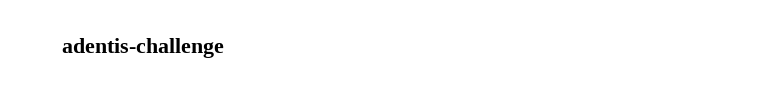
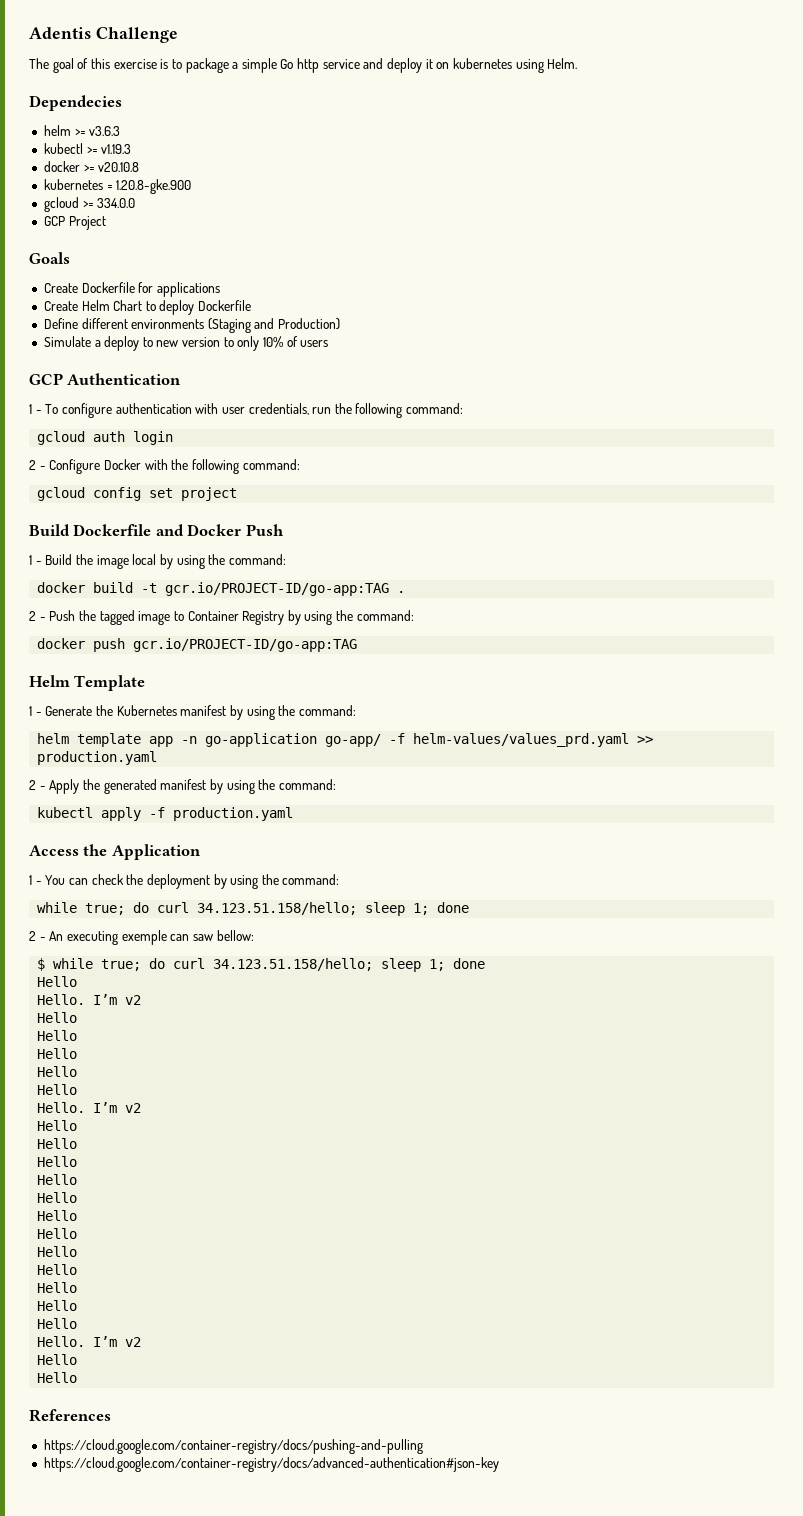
- adentis-challenge
+ Adentis Challenge
+ The goal of this exercise is to package a simple Go http service and deploy it on kubernetes using Helm.
+ Dependecies
+ helm >= v3.6.3
+ kubectl >= v1.19.3
+ docker >= v20.10.8
+ kubernetes = 1.20.8-gke.900
+ gcloud >= 334.0.0
+ GCP Project
+ Goals
+ Create Dockerfile for applications
+ Create Helm Chart to deploy Dockerfile
+ Define different environments (Staging and Production)
+ Simulate a deploy to new version to only 10% of users
+ GCP Authentication
+ 1 - To configure authentication with user credentials, run the following command:
+ gcloud auth login
+ 2 - Configure Docker with the following command:
+ gcloud config set project
+ Build Dockerfile and Docker Push
+ 1 - Build the image local by using the command:
+ docker build -t gcr.io/PROJECT-ID/go-app:TAG .
+ 2 - Push the tagged image to Container Registry by using the command:
+ docker push gcr.io/PROJECT-ID/go-app:TAG
+ Helm Template
+ 1 - Generate the Kubernetes manifest by using the command:
+ helm template app -n go-application go-app/ -f helm-values/values_prd.yaml >> production.yaml
+ 2 - Apply the generated manifest by using the command:
+ kubectl apply -f production.yaml
+ Access the Application
+ 1 - You can check the deployment by using the command:
+ while true; do curl 34.123.51.158/hello; sleep 1; done
+ 2 - An executing exemple can saw bellow:
+ $ while true; do curl 34.123.51.158/hello; sleep 1; done
+ Hello
+ Hello. I’m v2
+ Hello
+ Hello
+ Hello
+ Hello
+ Hello
+ Hello. I’m v2
+ Hello
+ Hello
+ Hello
+ Hello
+ Hello
+ Hello
+ Hello
+ Hello
+ Hello
+ Hello
+ Hello
+ Hello
+ Hello. I’m v2
+ Hello
+ Hello
+ References
+ https://cloud.google.com/container-registry/docs/pushing-and-pulling
+ https://cloud.google.com/container-registry/docs/advanced-authentication#json-key

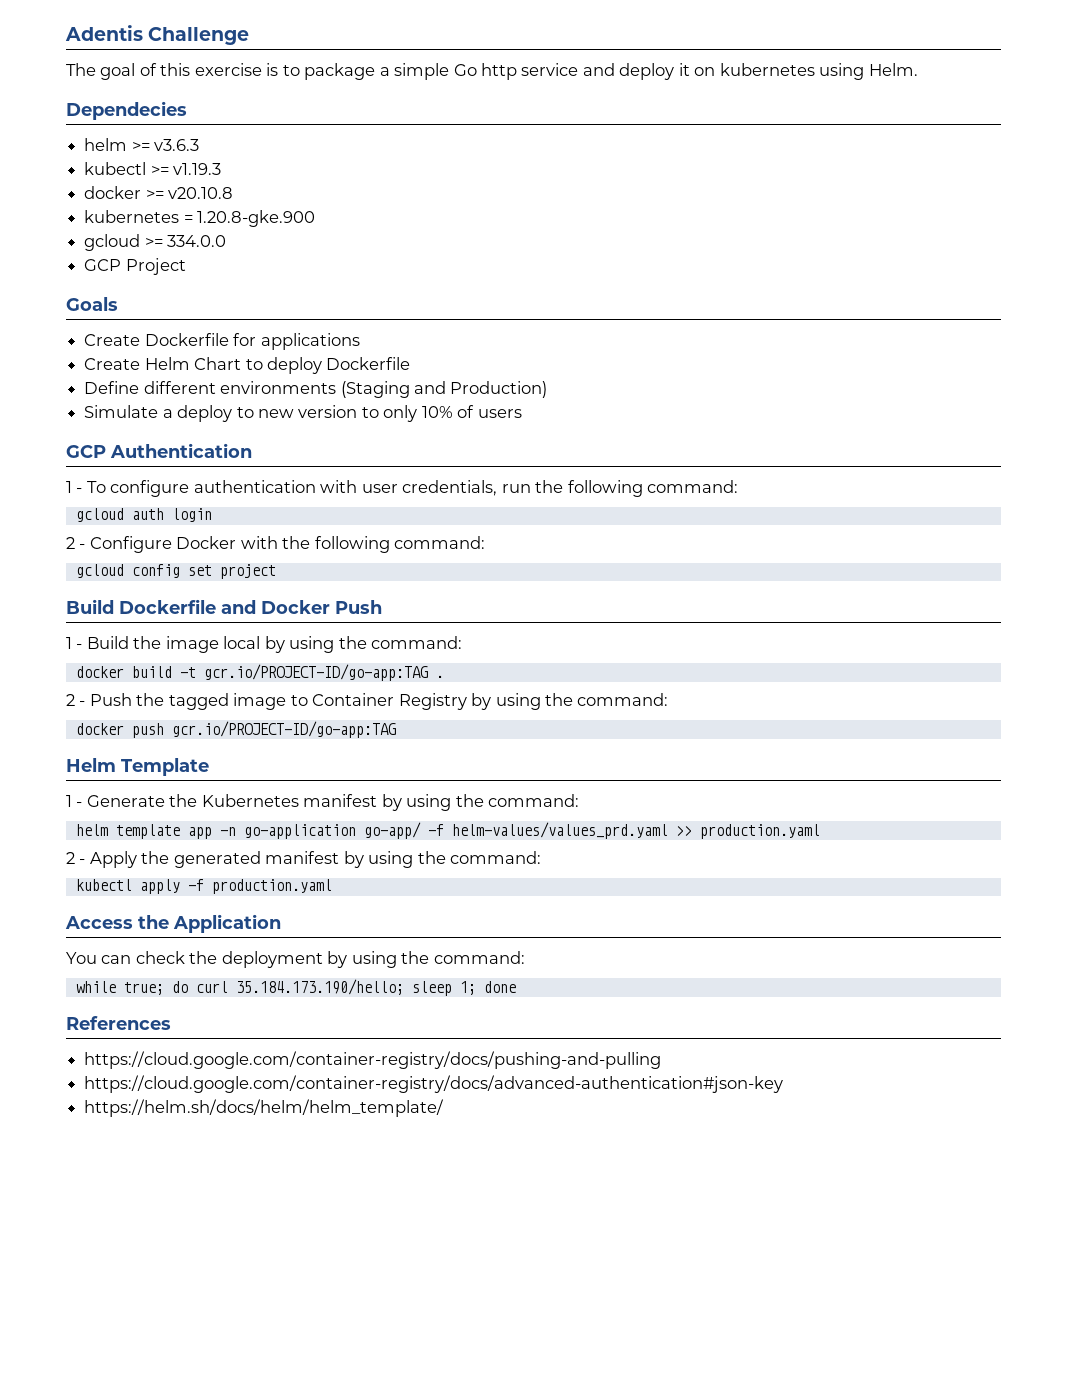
- 1 - You can check the deployment by using the command:
- while true; do curl 34.123.51.158/hello; sleep 1; done
- 2 - An executing exemple can saw bellow:
- $ while true; do curl 34.123.51.158/hello; sleep 1; done
- Hello
- Hello. I’m v2
- Hello
- Hello
- Hello
- Hello
- Hello
- Hello. I’m v2
- Hello
- Hello
- Hello
- Hello
- Hello
- Hello
- Hello
- Hello
- Hello
- Hello
- Hello
- Hello
- Hello. I’m v2
- Hello
- Hello
+ You can check the deployment by using the command:
+ while true; do curl 35.184.173.190/hello; sleep 1; done
+ https://helm.sh/docs/helm/helm_template/

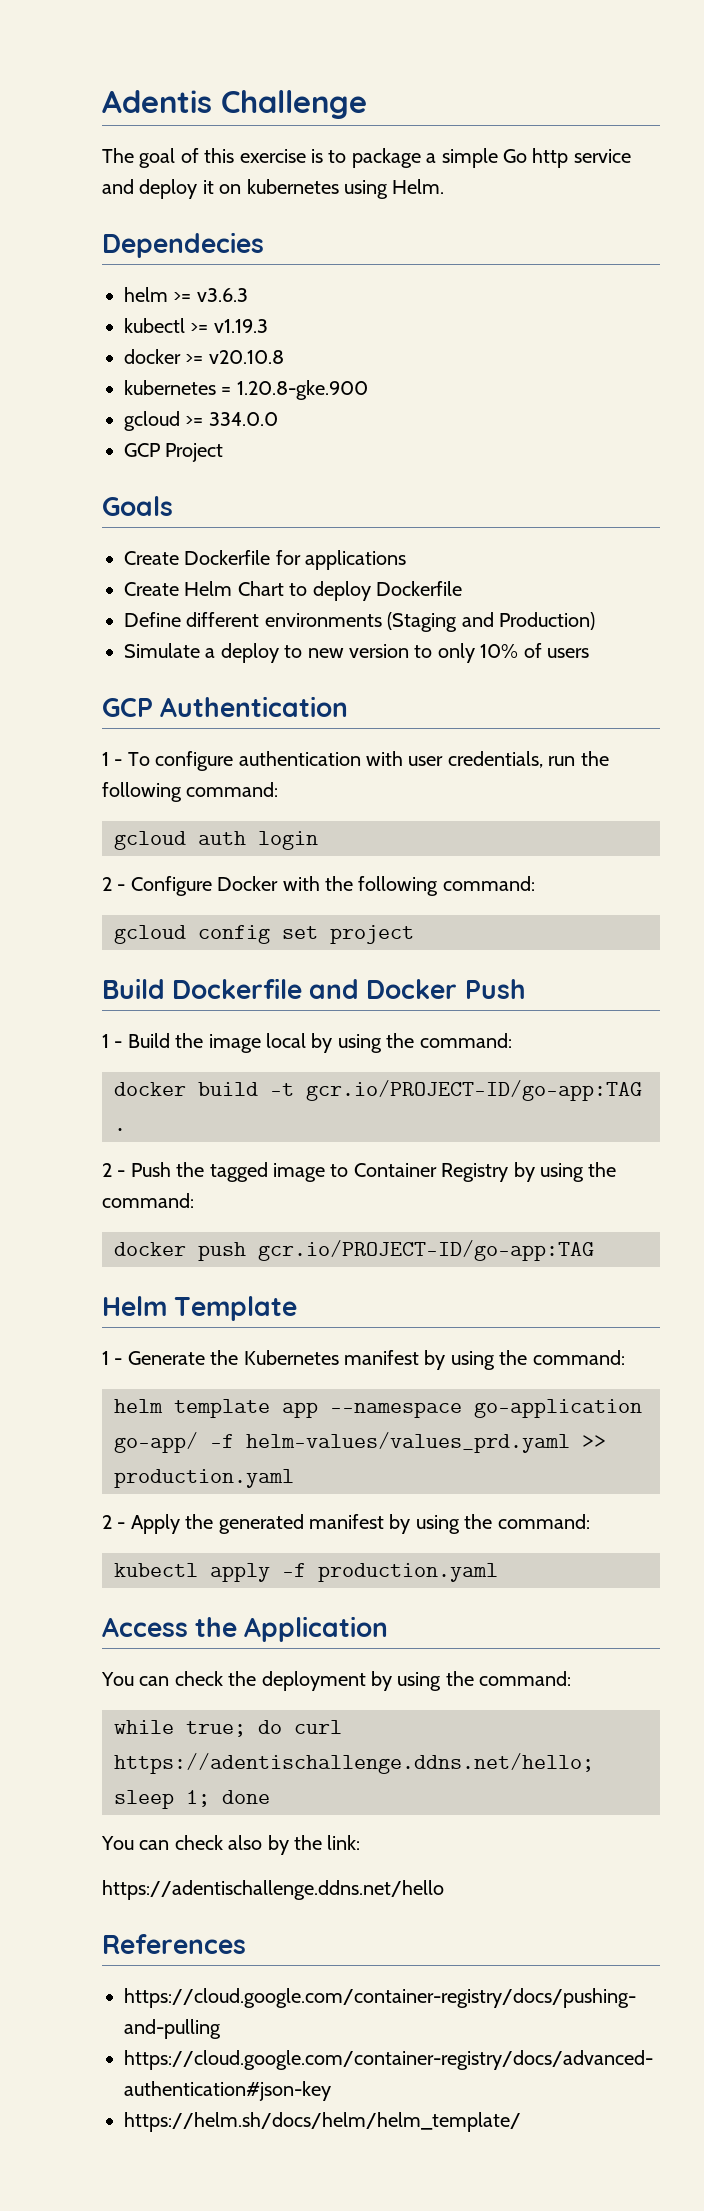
- helm template app -n go-application go-app/ -f helm-values/values_prd.yaml >> production.yaml
+ helm template app --namespace go-application go-app/ -f helm-values/values_prd.yaml >> production.yaml
- while true; do curl 35.184.173.190/hello; sleep 1; done
+ while true; do curl https://adentischallenge.ddns.net/hello; sleep 1; done
+ You can check also by the link:
+ https://adentischallenge.ddns.net/hello

